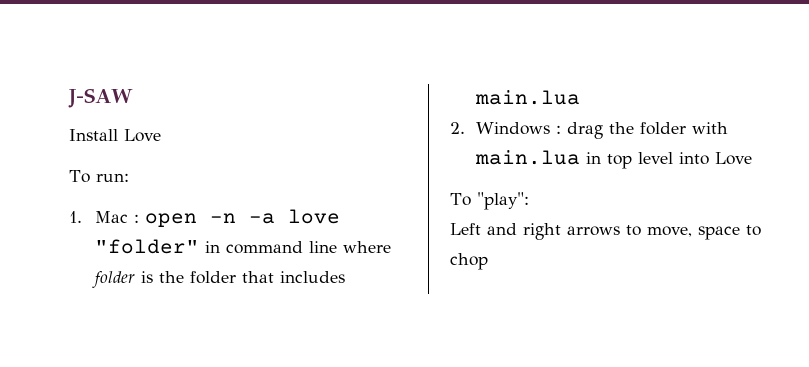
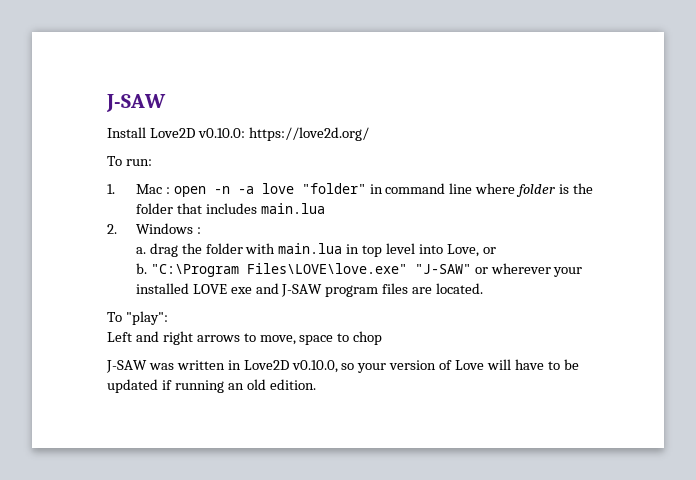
- Install Love
+ Install Love2D v0.10.0: https://love2d.org/
- 2. Windows : drag the folder with main.lua in top level into Love
+ 2. Windows :
+ a. drag the folder with main.lua in top level into Love, or
+ b. "C:\Program Files\LOVE\love.exe" "J-SAW" or wherever your installed LOVE exe and J-SAW program files are located.
+ J-SAW was written in Love2D v0.10.0, so your version of Love will have to be updated if running an old edition.

